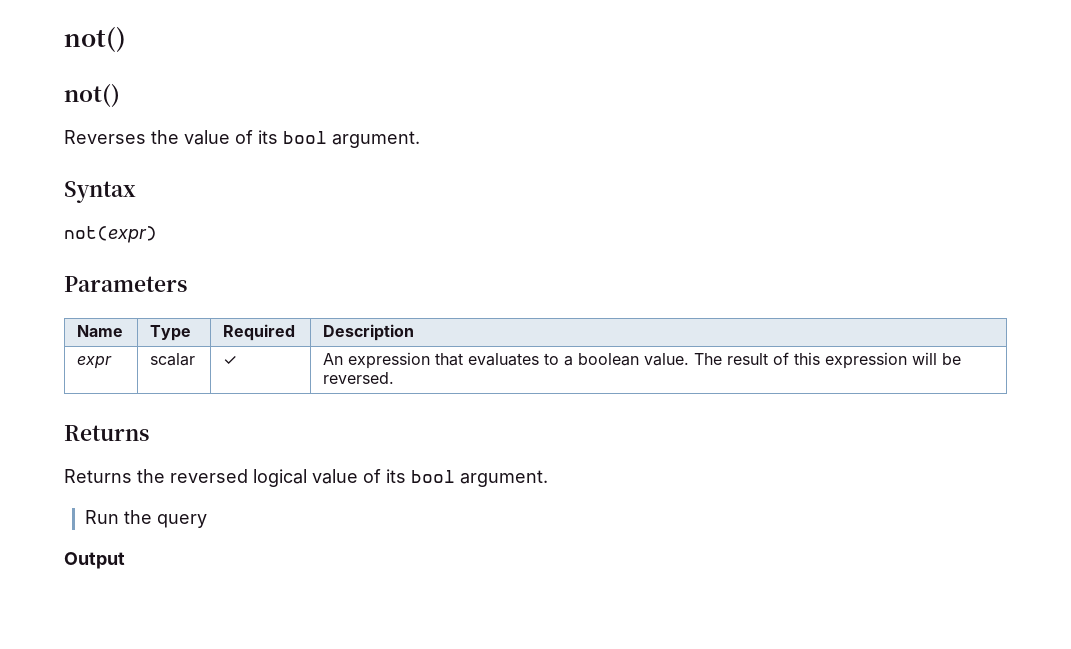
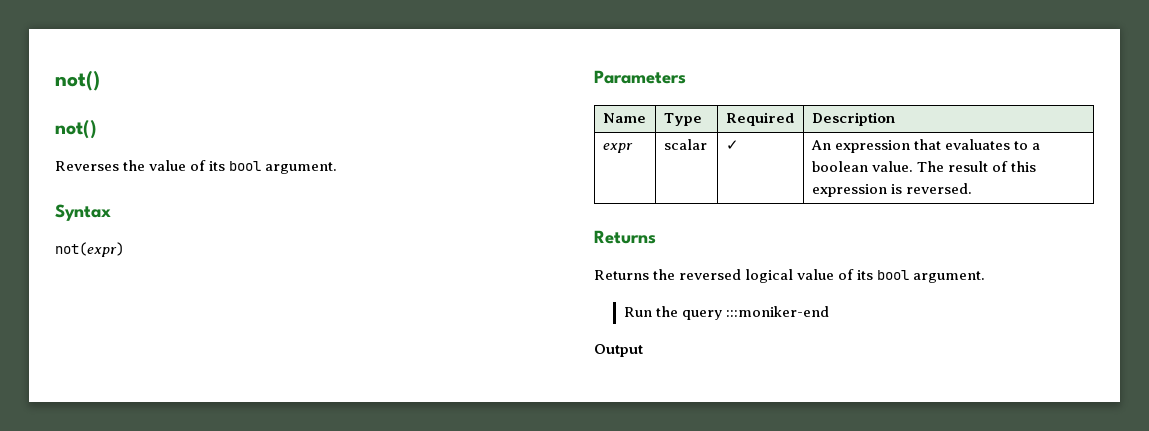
- expr | scalar | ✓ | An expression that evaluates to a boolean value. The result of this expression will be reversed.
+ expr | scalar | ✓ | An expression that evaluates to a boolean value. The result of this expression is reversed.
- Run the query
+ Run the query :::moniker-end

